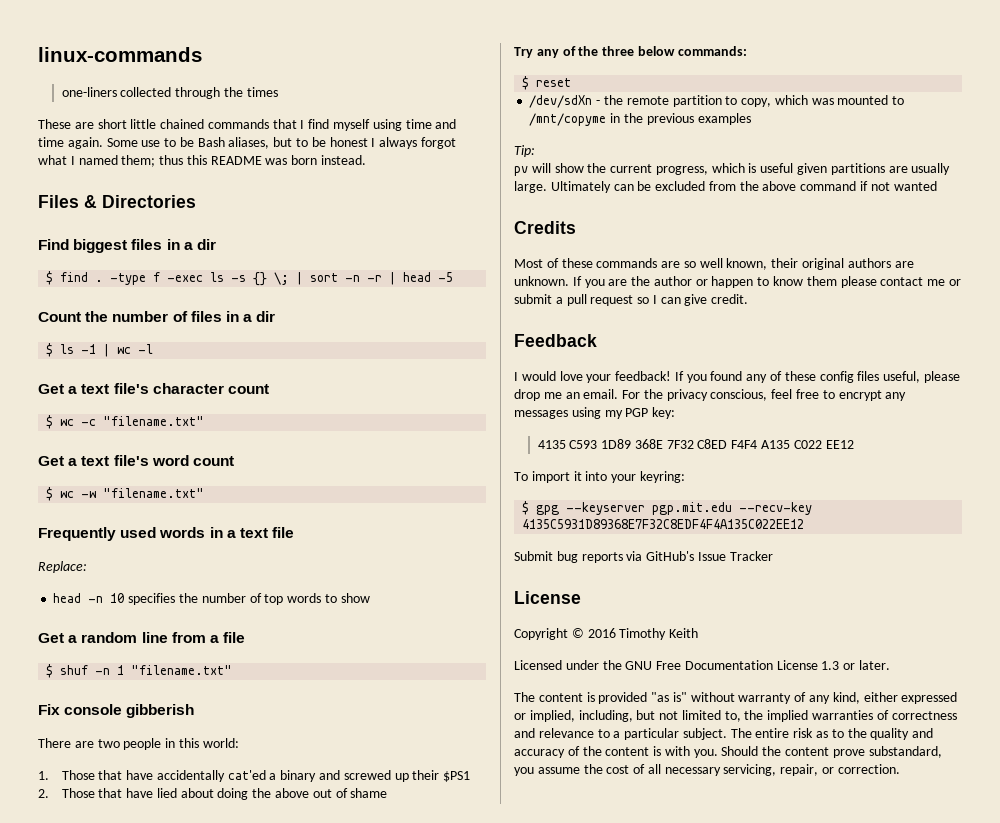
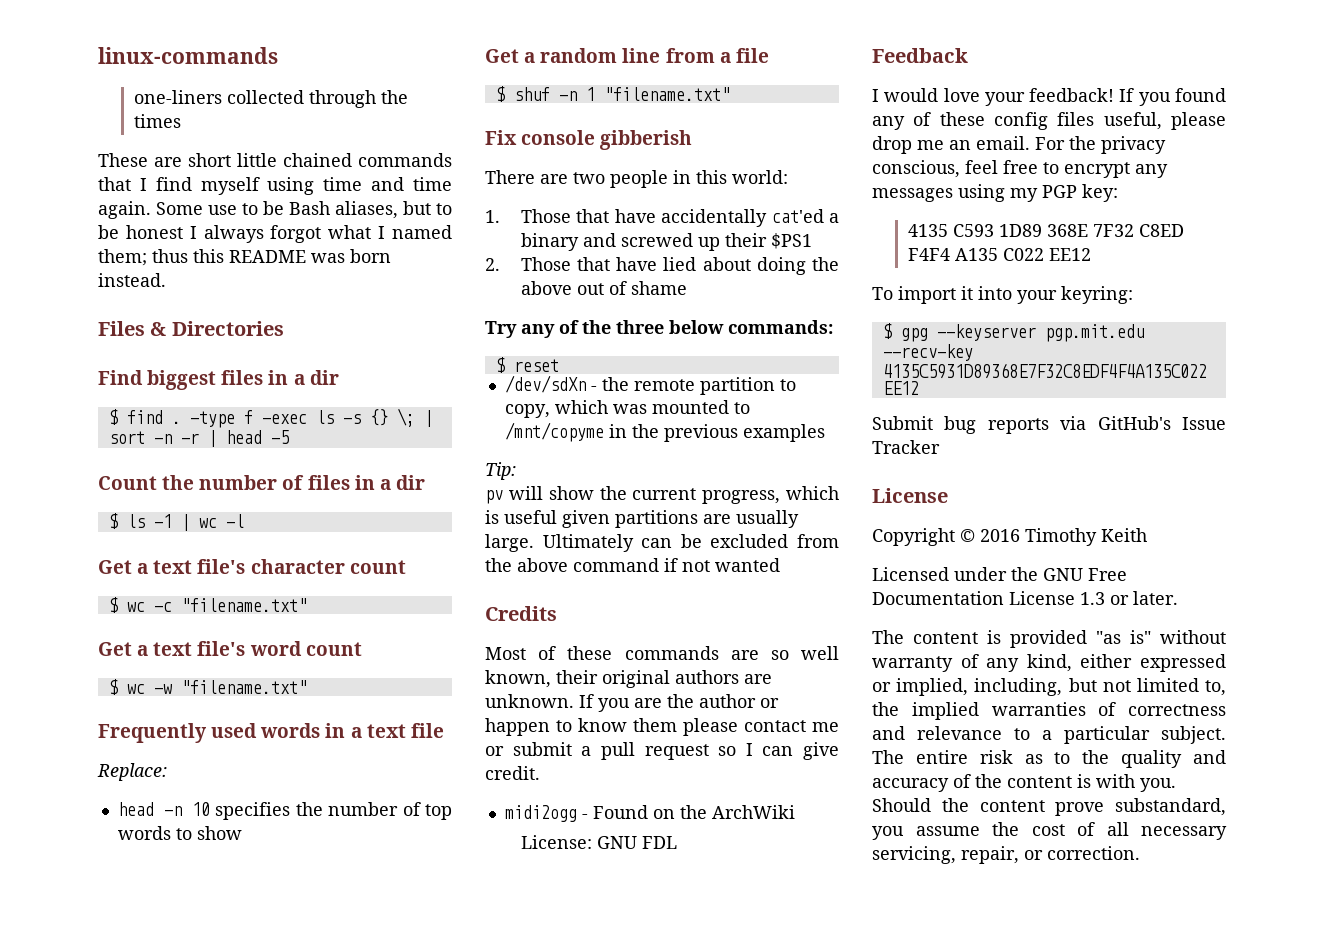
+ midi2ogg - Found on the ArchWiki
+ License: GNU FDL

